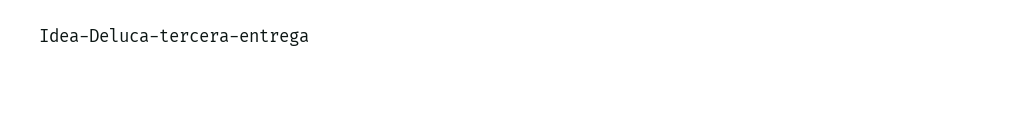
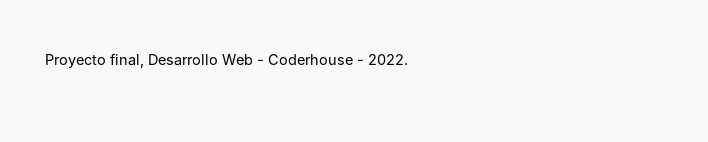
- Idea-Deluca-tercera-entrega
+ Proyecto final, Desarrollo Web - Coderhouse - 2022.

